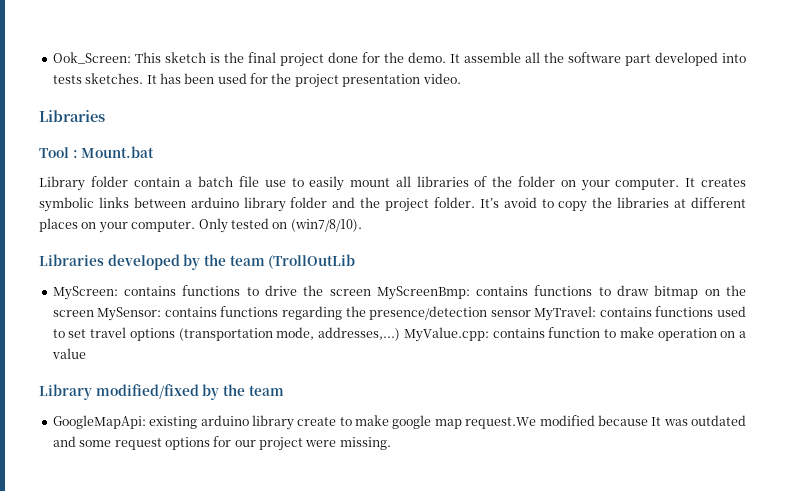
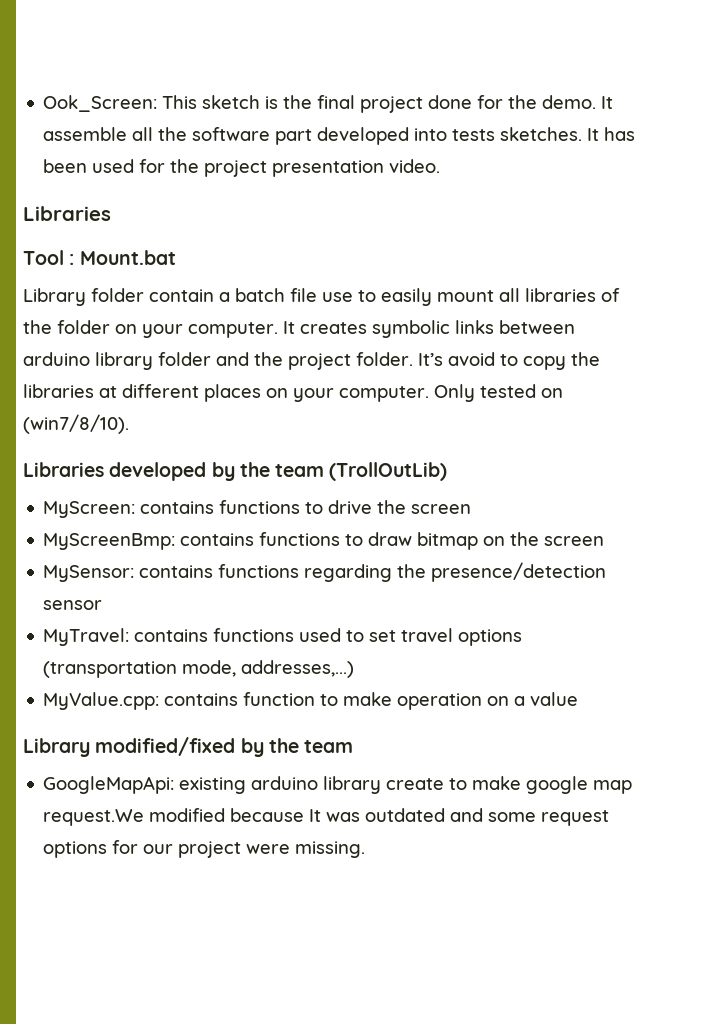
- Libraries developed by the team (TrollOutLib
+ Libraries developed by the team (TrollOutLib)
- MyScreen: contains functions to drive the screen MyScreenBmp: contains functions to draw bitmap on the screen MySensor: contains functions regarding the presence/detection sensor MyTravel: contains functions used to set travel options (transportation mode, addresses,...) MyValue.cpp: contains function to make operation on a value
+ MyScreen: contains functions to drive the screen
+ MyScreenBmp: contains functions to draw bitmap on the screen
+ MySensor: contains functions regarding the presence/detection sensor
+ MyTravel: contains functions used to set travel options (transportation mode, addresses,...)
+ MyValue.cpp: contains function to make operation on a value

